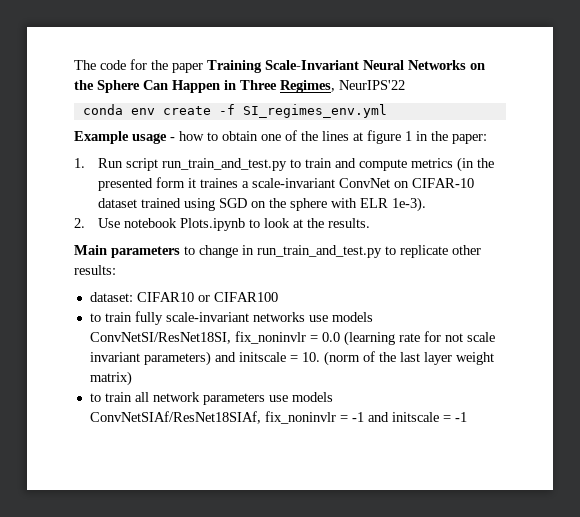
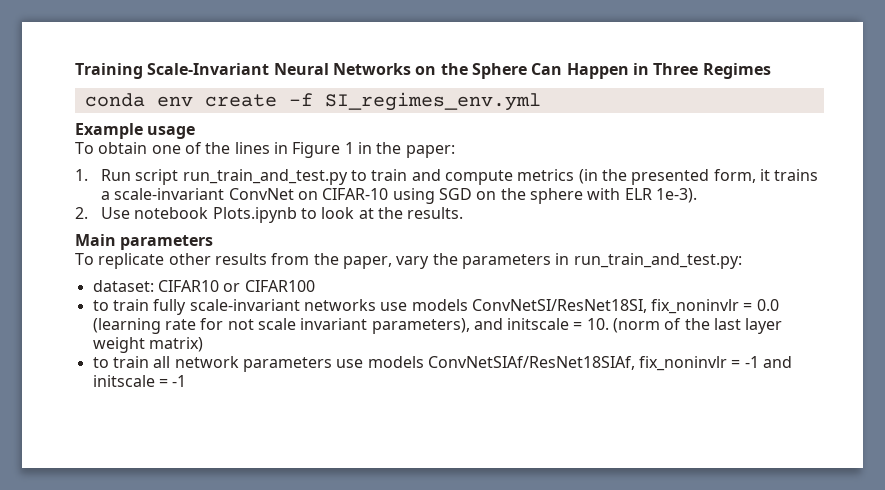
- The code for the paper Training Scale-Invariant Neural Networks on the Sphere Can Happen in Three Regimes, NeurIPS'22
+ Training Scale-Invariant Neural Networks on the Sphere Can Happen in Three Regimes
- Example usage - how to obtain one of the lines at figure 1 in the paper:
+ Example usage
+ To obtain one of the lines in Figure 1 in the paper:
- 1. Run script run_train_and_test.py to train and compute metrics (in the presented form it traines a scale-invariant ConvNet on CIFAR-10 dataset trained using SGD on the sphere with ELR 1e-3).
+ 1. Run script run_train_and_test.py to train and compute metrics (in the presented form, it trains a scale-invariant ConvNet on CIFAR-10 using SGD on the sphere with ELR 1e-3).
- Main parameters to change in run_train_and_test.py to replicate other results:
+ Main parameters
+ To replicate other results from the paper, vary the parameters in run_train_and_test.py:
- to train fully scale-invariant networks use models ConvNetSI/ResNet18SI, fix_noninvlr = 0.0 (learning rate for not scale invariant parameters) and initscale = 10. (norm of the last layer weight matrix)
+ to train fully scale-invariant networks use models ConvNetSI/ResNet18SI, fix_noninvlr = 0.0 (learning rate for not scale invariant parameters), and initscale = 10. (norm of the last layer weight matrix)

